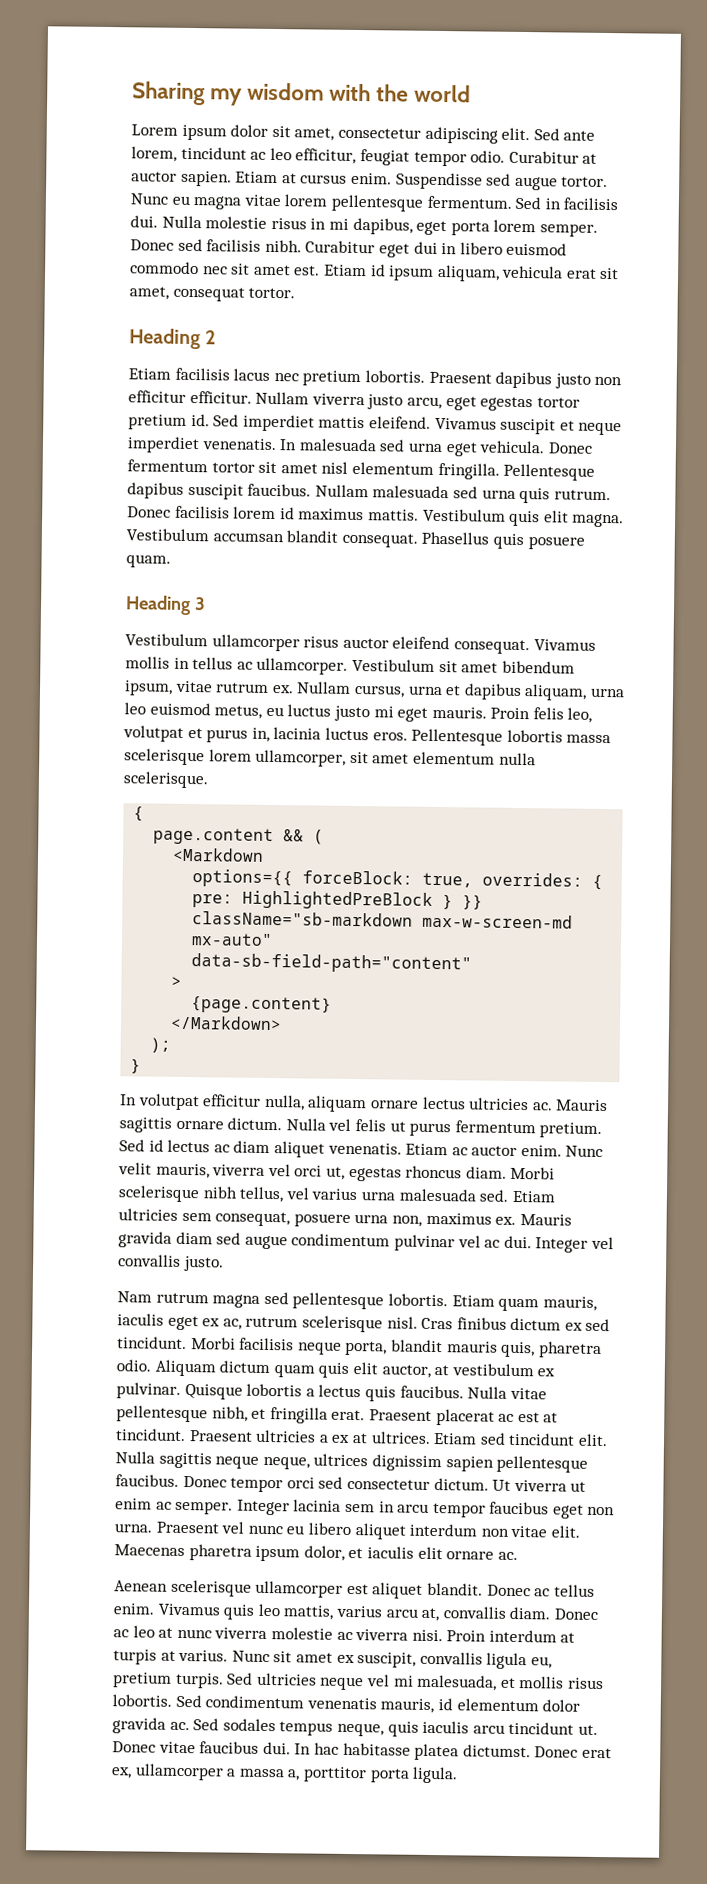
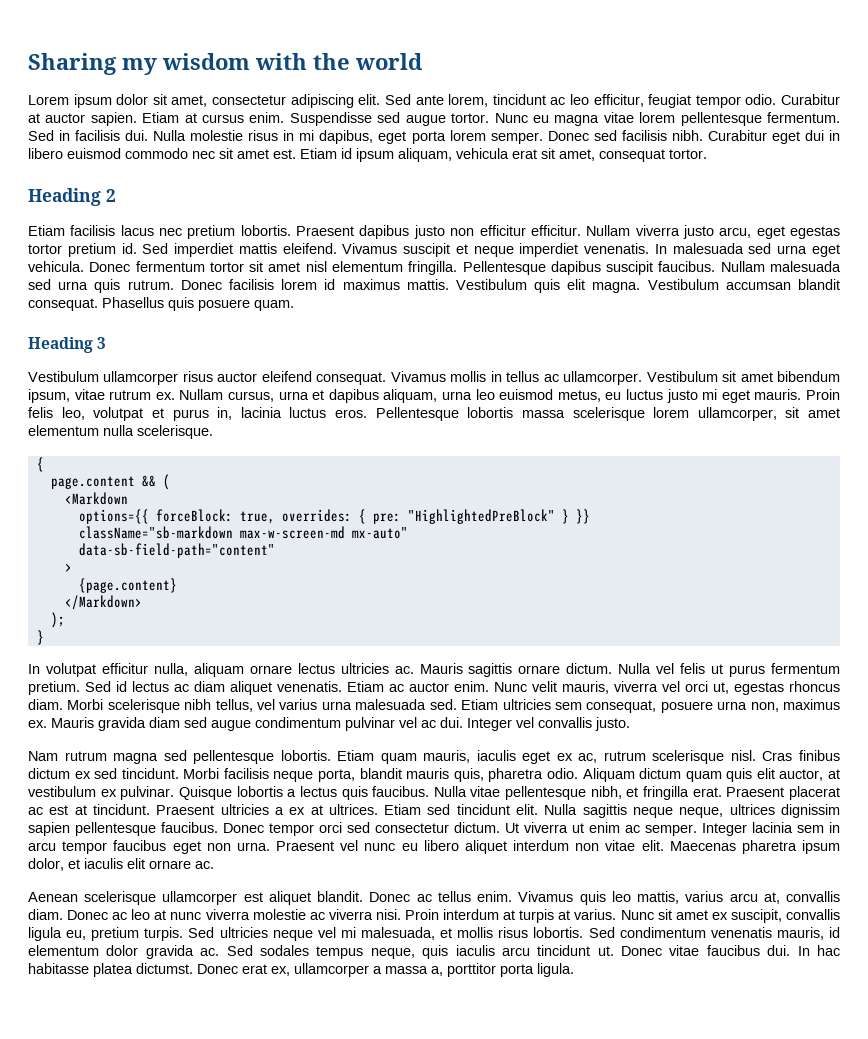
- options={{ forceBlock: true, overrides: { pre: HighlightedPreBlock } }}
+ options={{ forceBlock: true, overrides: { pre: "HighlightedPreBlock" } }}

